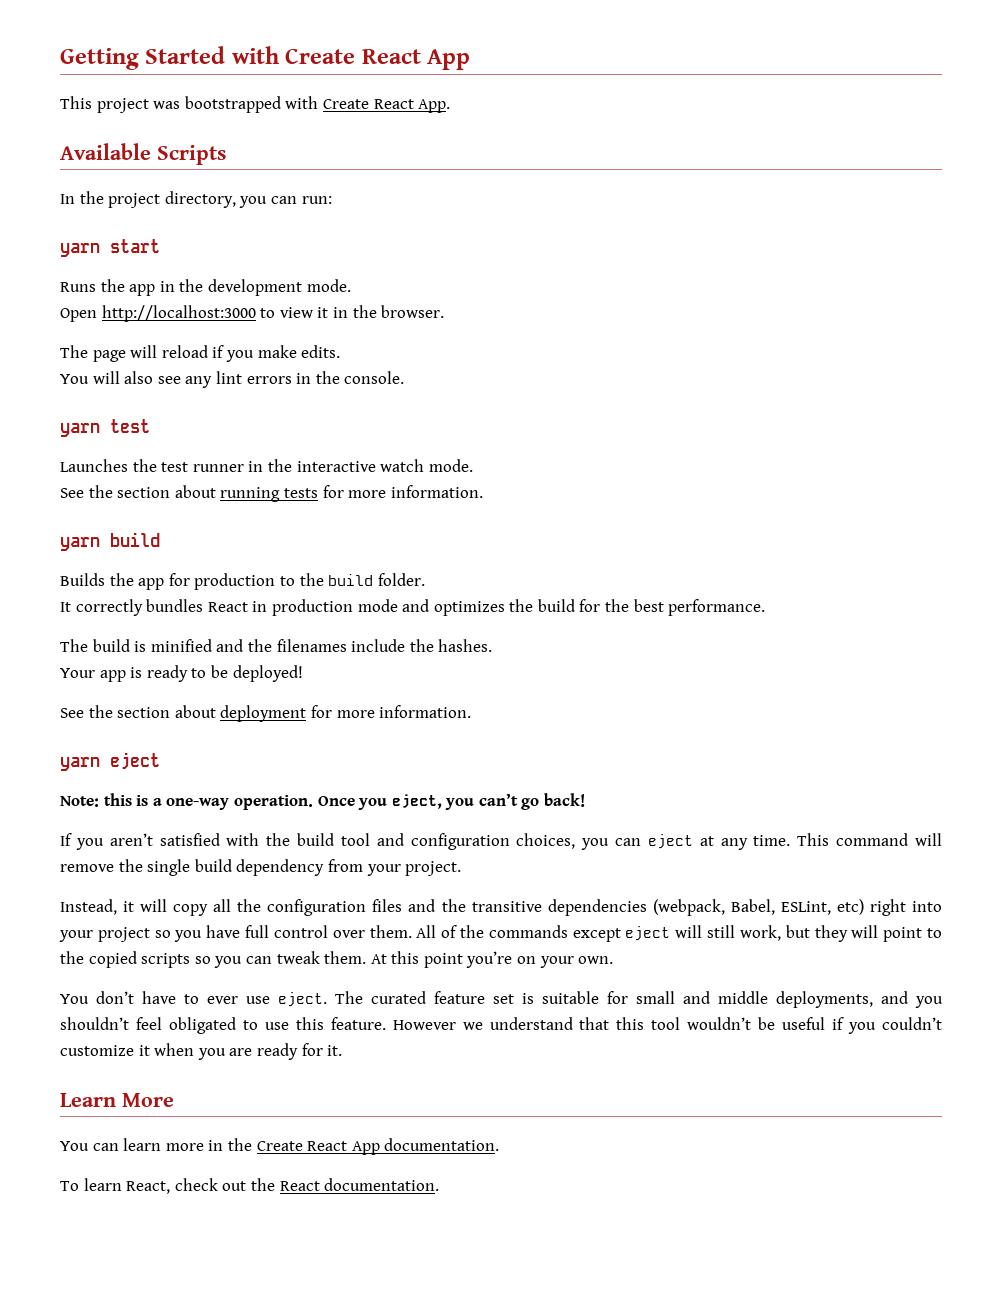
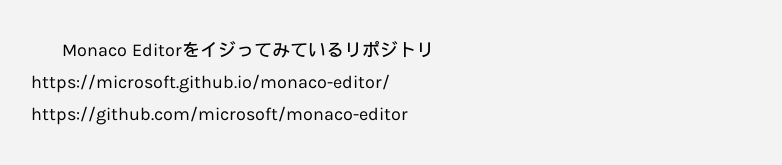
- Getting Started with Create React App
- This project was bootstrapped with Create React App.
- Available Scripts
- In the project directory, you can run:
- yarn start
- Runs the app in the development mode.
- Open http://localhost:3000 to view it in the browser.
- The page will reload if you make edits.
- You will also see any lint errors in the console.
- yarn test
- Launches the test runner in the interactive watch mode.
- See the section about running tests for more information.
- yarn build
- Builds the app for production to the build folder.
- It correctly bundles React in production mode and optimizes the build for the best performance.
- The build is minified and the filenames include the hashes.
- Your app is ready to be deployed!
- See the section about deployment for more information.
- yarn eject
- Note: this is a one-way operation. Once you eject, you can’t go back!
- If you aren’t satisfied with the build tool and configuration choices, you can eject at any time. This command will remove the single build dependency from your project.
- Instead, it will copy all the configuration files and the transitive dependencies (webpack, Babel, ESLint, etc) right into your project so you have full control over them. All of the commands except eject will still work, but they will point to the copied scripts so you can tweak them. At this point you’re on your own.
- You don’t have to ever use eject. The curated feature set is suitable for small and middle deployments, and you shouldn’t feel obligated to use this feature. However we understand that this tool wouldn’t be useful if you couldn’t customize it when you are ready for it.
- Learn More
- You can learn more in the Create React App documentation.
- To learn React, check out the React documentation.
+ Monaco Editorをイジってみているリポジトリhttps://microsoft.github.io/monaco-editor/ https://github.com/microsoft/monaco-editor

